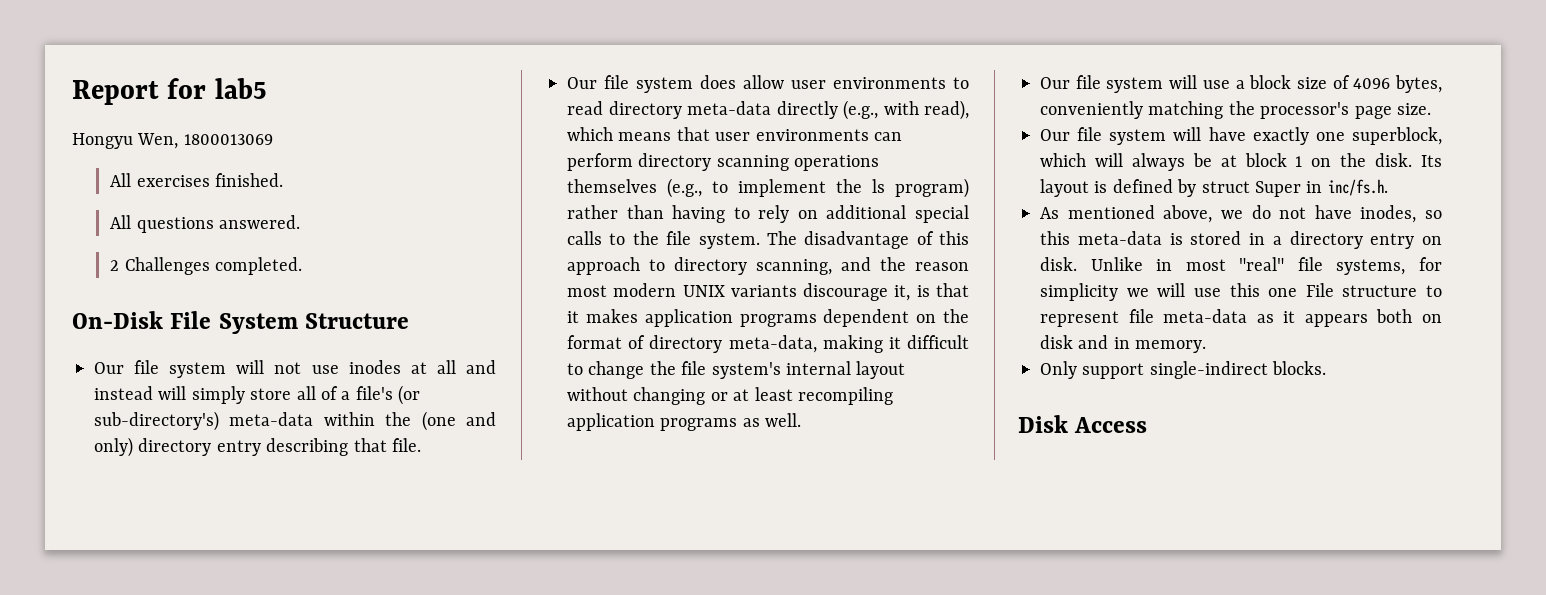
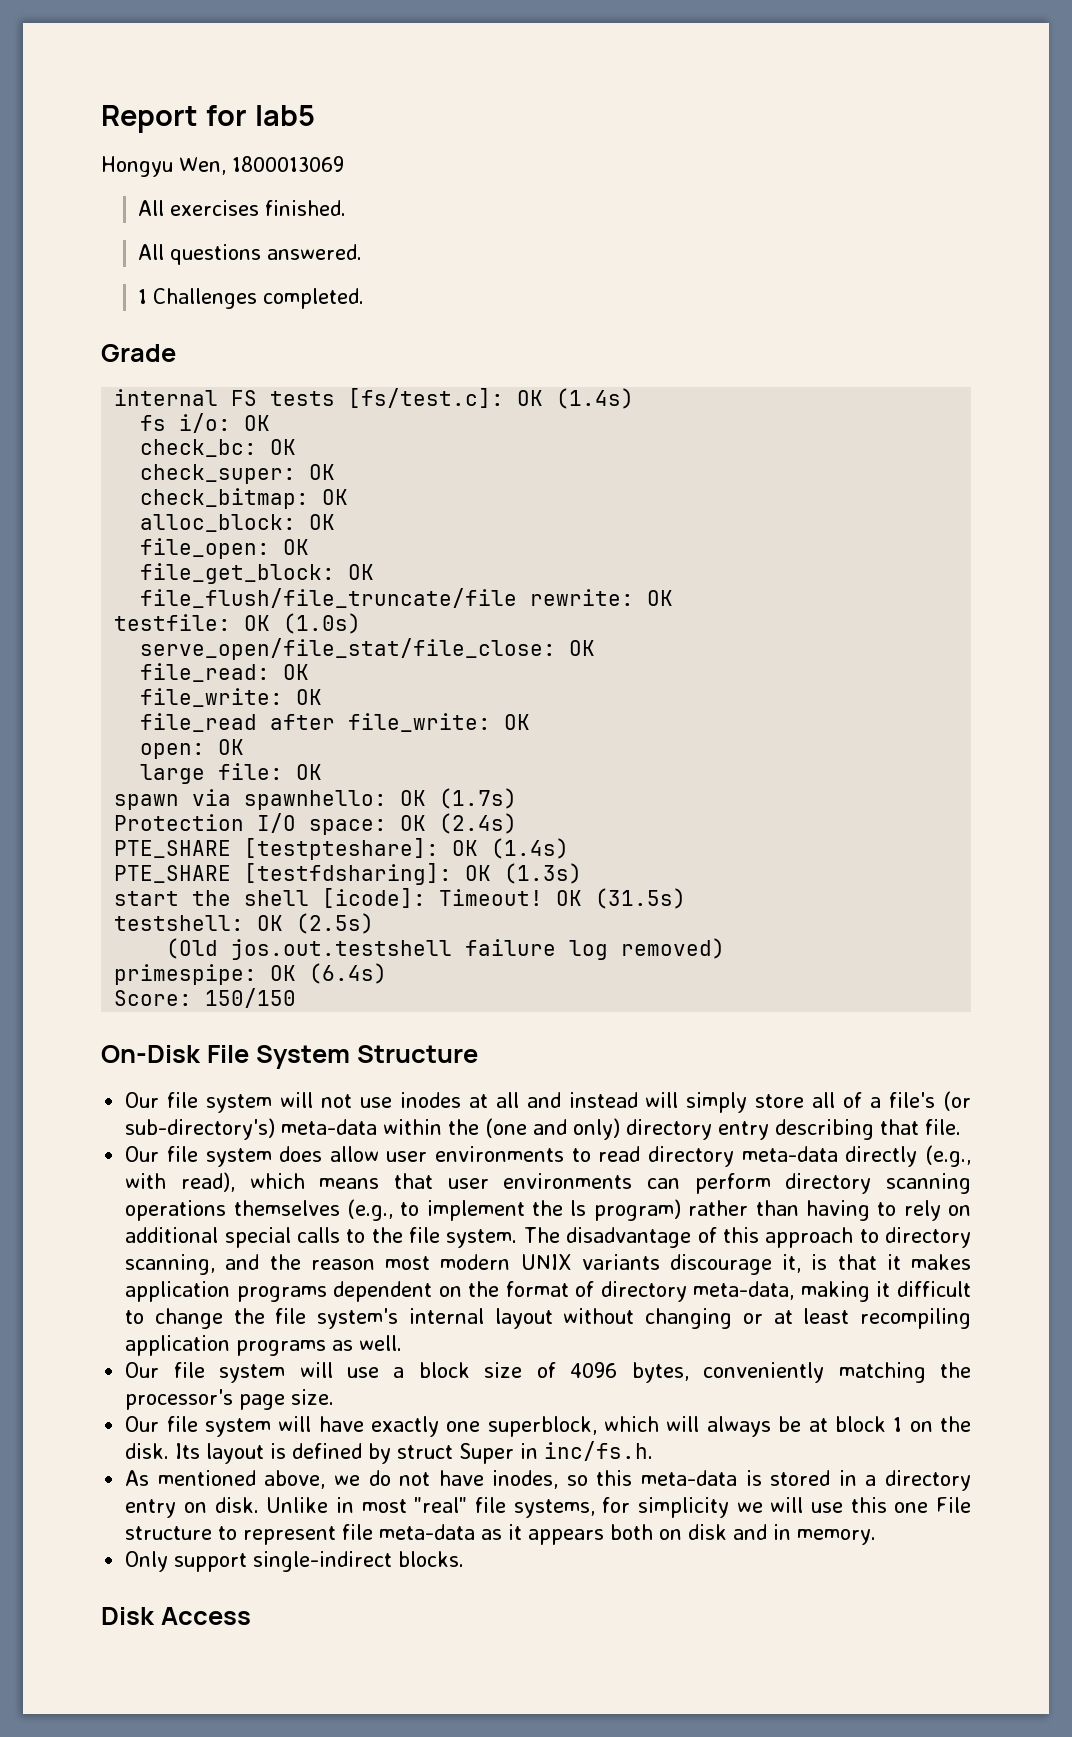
- 2 Challenges completed.
+ 1 Challenges completed.
+ Grade
+ internal FS tests [fs/test.c]: OK (1.4s)
+ fs i/o: OK
+ check_bc: OK
+ check_super: OK
+ check_bitmap: OK
+ alloc_block: OK
+ file_open: OK
+ file_get_block: OK
+ file_flush/file_truncate/file rewrite: OK
+ testfile: OK (1.0s)
+ serve_open/file_stat/file_close: OK
+ file_read: OK
+ file_write: OK
+ file_read after file_write: OK
+ open: OK
+ large file: OK
+ spawn via spawnhello: OK (1.7s)
+ Protection I/O space: OK (2.4s)
+ PTE_SHARE [testpteshare]: OK (1.4s)
+ PTE_SHARE [testfdsharing]: OK (1.3s)
+ start the shell [icode]: Timeout! OK (31.5s)
+ testshell: OK (2.5s)
+ (Old jos.out.testshell failure log removed)
+ primespipe: OK (6.4s)
+ Score: 150/150

